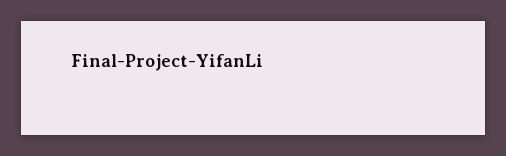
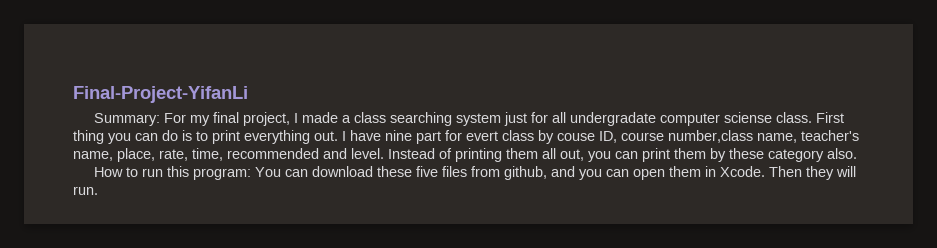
+ Summary: For my final project, I made a class searching system just for all undergradate computer sciense class. First thing you can do is to print everything out. I have nine part for evert class by couse ID, course number,class name, teacher's name, place, rate, time, recommended and level. Instead of printing them all out, you can print them by these category also.
+ How to run this program: You can download these five files from github, and you can open them in Xcode. Then they will run.

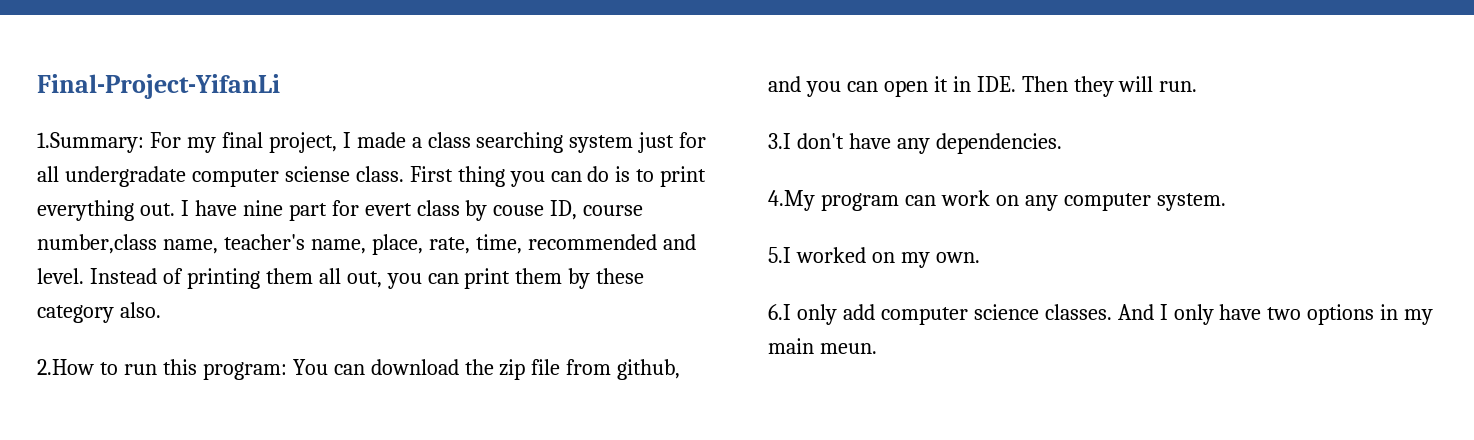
- Summary: For my final project, I made a class searching system just for all undergradate computer sciense class.
+ 1.Summary: For my final project, I made a class searching system just for all undergradate computer sciense class.
- How to run this program: You can download these five files from github, and you can open them in Xcode. Then they will run.
+ 2.How to run this program: You can download the zip file from github, and you can open it in IDE. Then they will run.
+ 3.I don't have any dependencies.
+ 4.My program can work on any computer system.
+ 5.I worked on my own.
+ 6.I only add computer science classes. And I only have two options in my main meun.

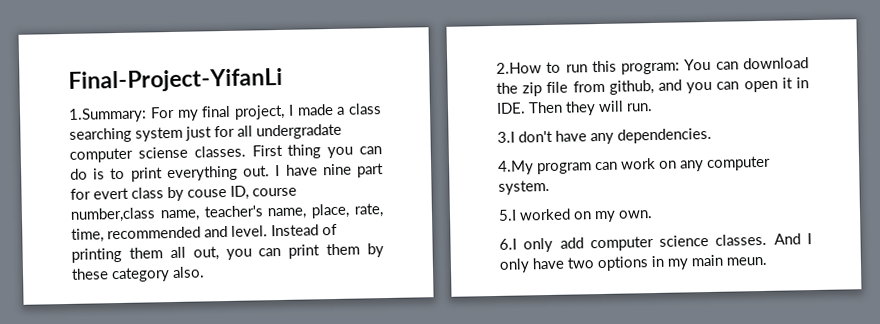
- 1.Summary: For my final project, I made a class searching system just for all undergradate computer sciense class.
+ 1.Summary: For my final project, I made a class searching system just for all undergradate computer sciense classes.

